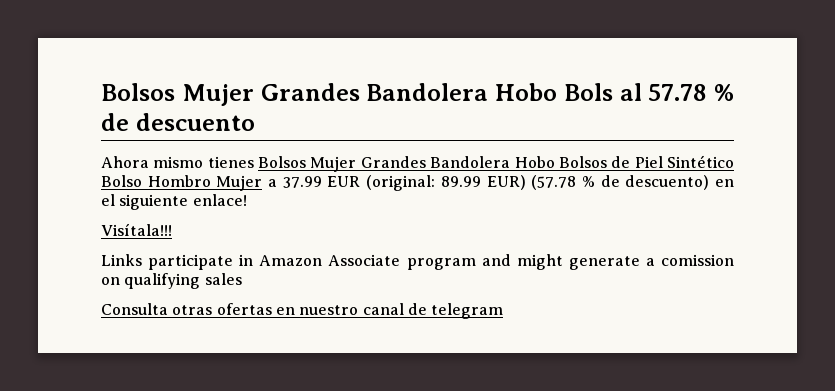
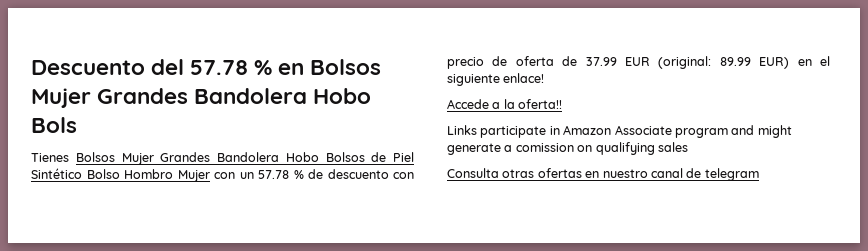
- Bolsos Mujer Grandes Bandolera Hobo Bols al 57.78 % de descuento
- Ahora mismo tienes Bolsos Mujer Grandes Bandolera Hobo Bolsos de Piel Sintético Bolso Hombro Mujer a 37.99 EUR (original: 89.99 EUR) (57.78 % de descuento) en el siguiente enlace!
+ Descuento del 57.78 % en Bolsos Mujer Grandes Bandolera Hobo Bols
+ Tienes Bolsos Mujer Grandes Bandolera Hobo Bolsos de Piel Sintético Bolso Hombro Mujer con un 57.78 % de descuento con precio de oferta de 37.99 EUR (original: 89.99 EUR) en el siguiente enlace!
- Visítala!!!
+ Accede a la oferta!!

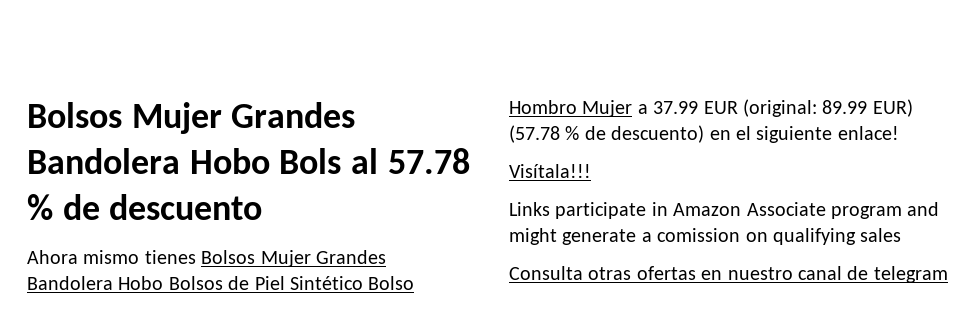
- Descuento del 57.78 % en Bolsos Mujer Grandes Bandolera Hobo Bols
- Tienes Bolsos Mujer Grandes Bandolera Hobo Bolsos de Piel Sintético Bolso Hombro Mujer con un 57.78 % de descuento con precio de oferta de 37.99 EUR (original: 89.99 EUR) en el siguiente enlace!
+ Bolsos Mujer Grandes Bandolera Hobo Bols al 57.78 % de descuento
+ Ahora mismo tienes Bolsos Mujer Grandes Bandolera Hobo Bolsos de Piel Sintético Bolso Hombro Mujer a 37.99 EUR (original: 89.99 EUR) (57.78 % de descuento) en el siguiente enlace!
- Accede a la oferta!!
+ Visítala!!!

